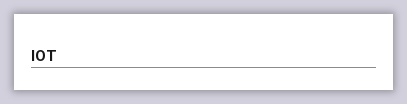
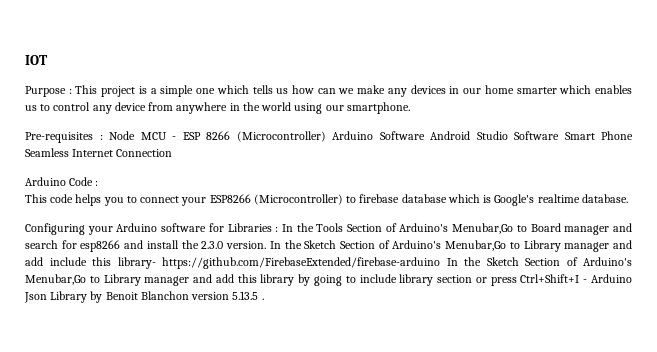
+ Purpose : This project is a simple one which tells us how can we make any devices in our home smarter which enables us to control any device from anywhere in the world using our smartphone.
+ Pre-requisites : Node MCU - ESP 8266 (Microcontroller) Arduino Software Android Studio Software Smart Phone Seamless Internet Connection
+ Arduino Code :
+ This code helps you to connect your ESP8266 (Microcontroller) to firebase database which is Google's realtime database.
+ Configuring your Arduino software for Libraries : In the Tools Section of Arduino's Menubar,Go to Board manager and search for esp8266 and install the 2.3.0 version. In the Sketch Section of Arduino's Menubar,Go to Library manager and add include this library- https://github.com/FirebaseExtended/firebase-arduino In the Sketch Section of Arduino's Menubar,Go to Library manager and add this library by going to include library section or press Ctrl+Shift+I - Arduino Json Library by Benoit Blanchon version 5.13.5 .

